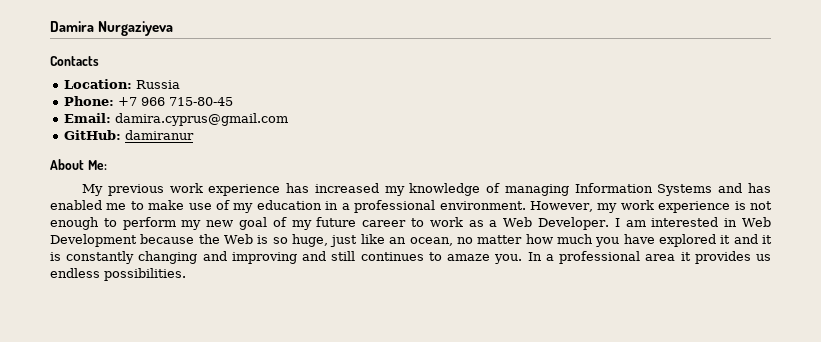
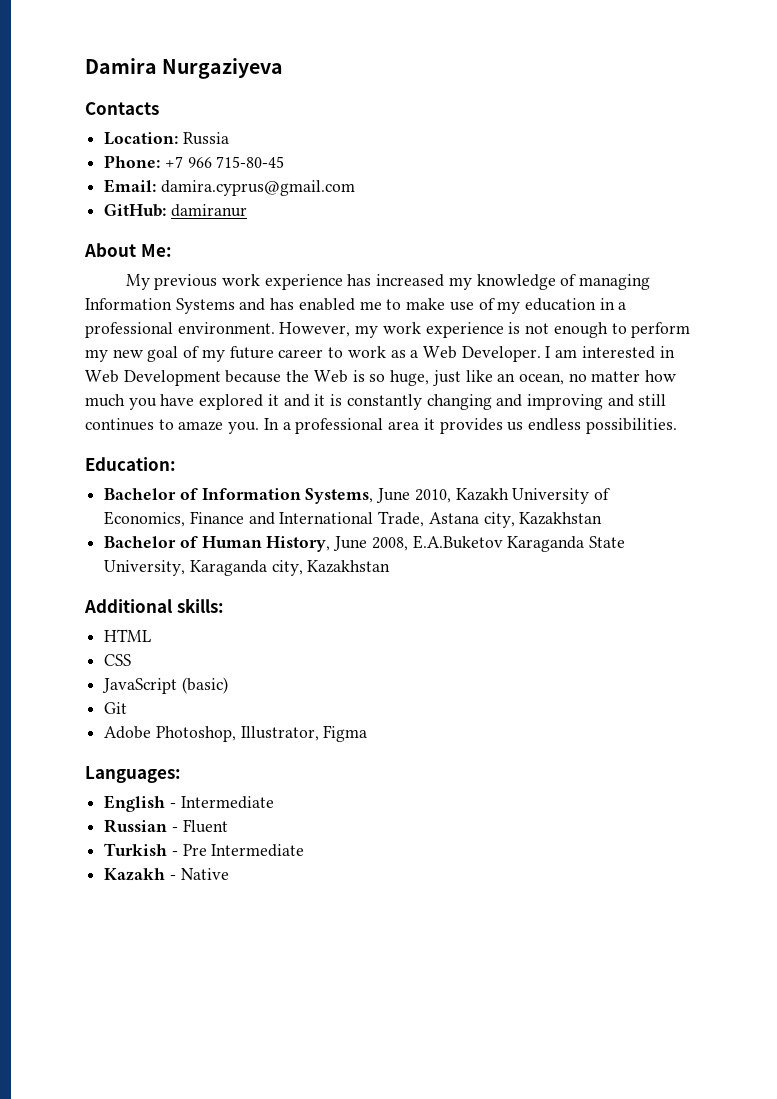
+ Education:
+ Bachelor of Information Systems, June 2010, Kazakh University of Economics, Finance and International Trade, Astana city, Kazakhstan
+ Bachelor of Human History, June 2008, E.A.Buketov Karaganda State University, Karaganda city, Kazakhstan
+ Additional skills:
+ HTML
+ CSS
+ JavaScript (basic)
+ Git
+ Adobe Photoshop, Illustrator, Figma
+ Languages:
+ English - Intermediate
+ Russian - Fluent
+ Turkish - Pre Intermediate
+ Kazakh - Native

